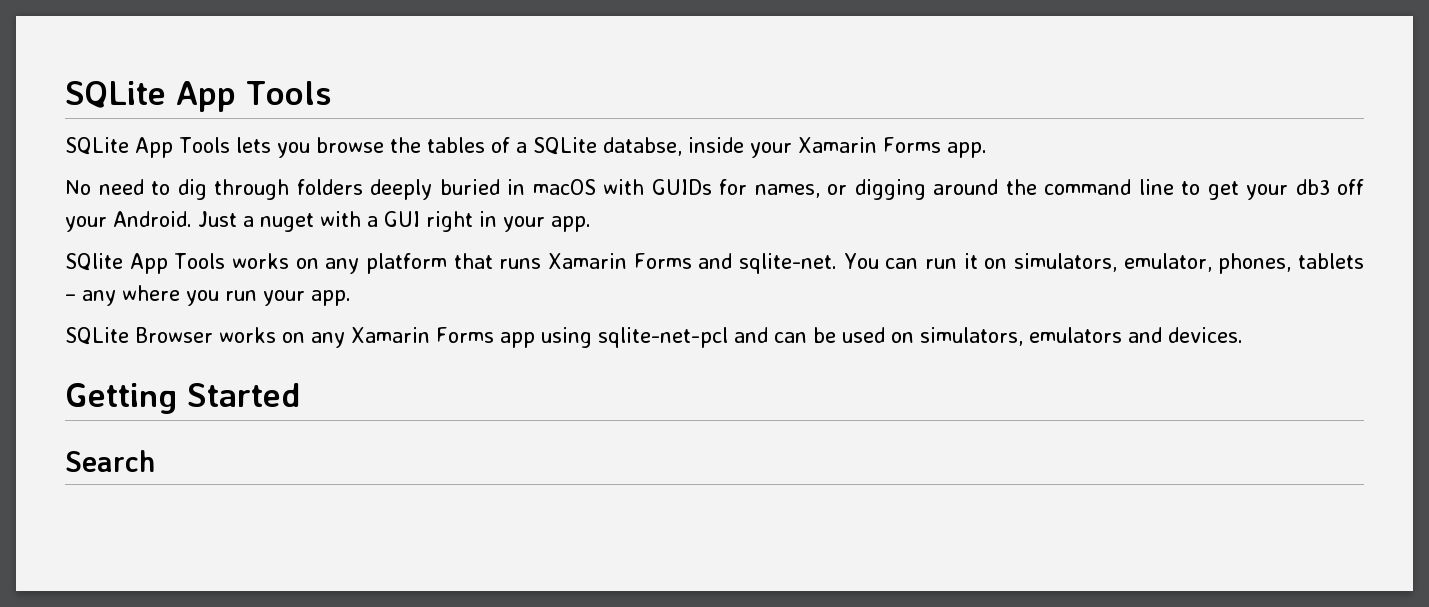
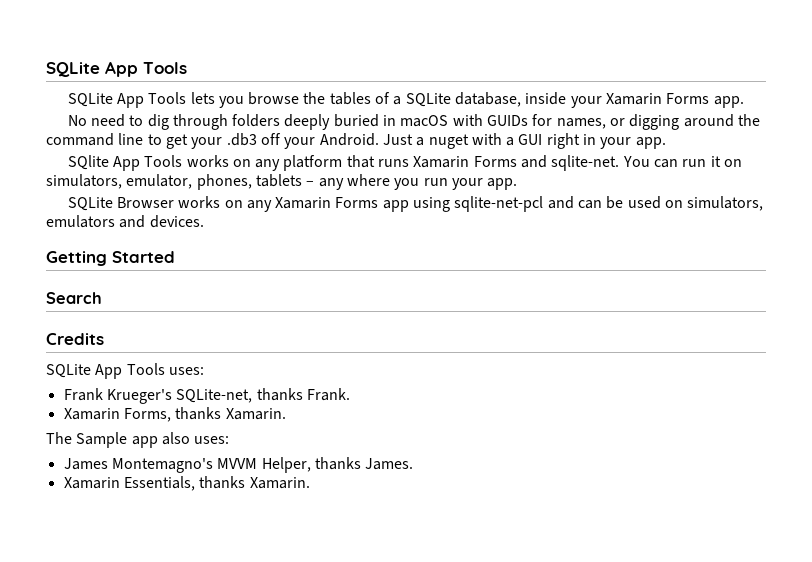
- SQLite App Tools lets you browse the tables of a SQLite databse, inside your Xamarin Forms app.
+ SQLite App Tools lets you browse the tables of a SQLite database, inside your Xamarin Forms app.
- No need to dig through folders deeply buried in macOS with GUIDs for names, or digging around the command line to get your db3 off your Android.
+ No need to dig through folders deeply buried in macOS with GUIDs for names, or digging around the command line to get your .db3 off your Android.
+ Credits
+ SQLite App Tools uses:
+ Frank Krueger's SQLite-net, thanks Frank.
+ Xamarin Forms, thanks Xamarin.
+ The Sample app also uses:
+ James Montemagno's MVVM Helper, thanks James.
+ Xamarin Essentials, thanks Xamarin.

